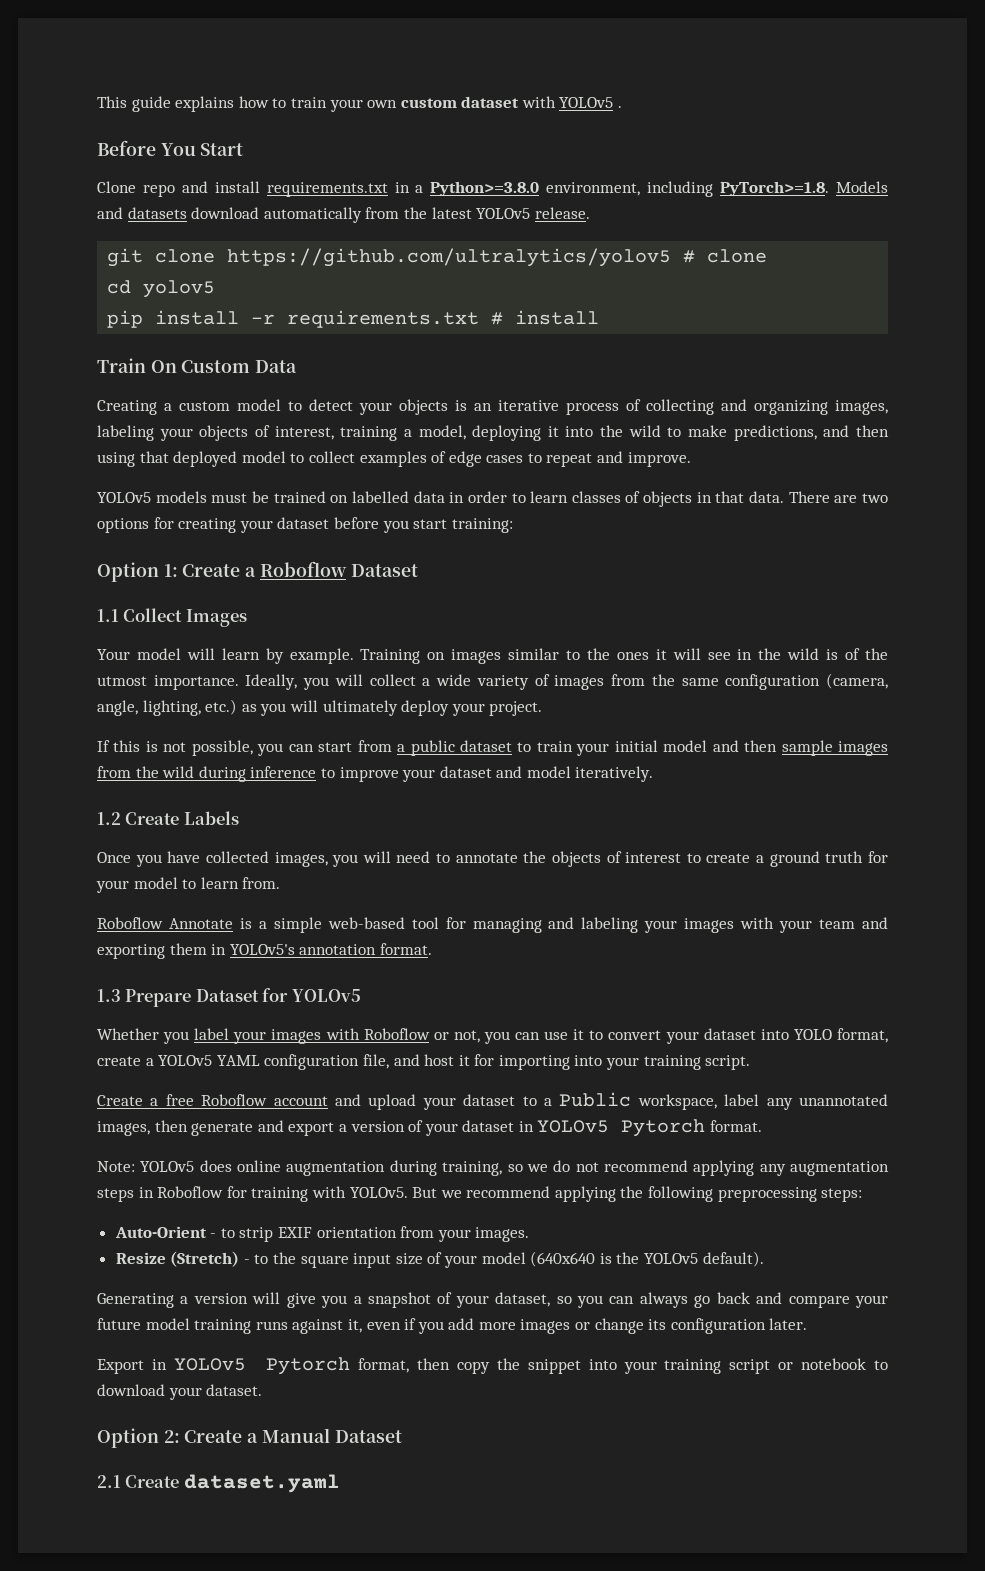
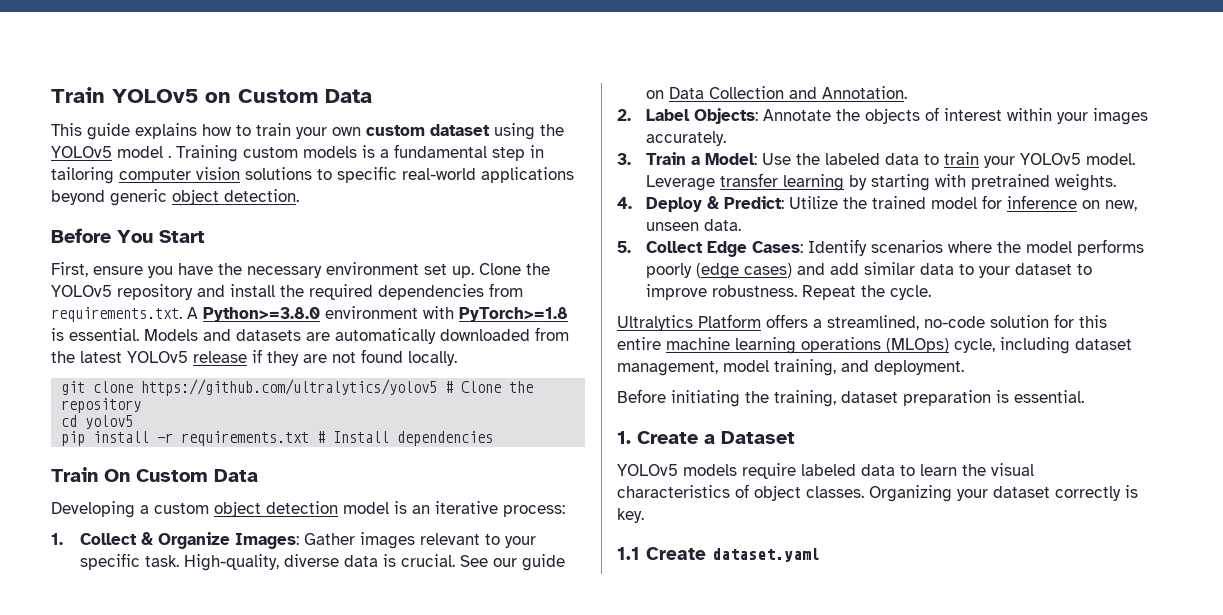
+ Train YOLOv5 on Custom Data
- This guide explains how to train your own custom dataset with YOLOv5 .
+ This guide explains how to train your own custom dataset using the YOLOv5 model . Training custom models is a fundamental step in tailoring computer vision solutions to specific real-world applications beyond generic object detection.
  Before You Start
- Clone repo and install requirements.txt in a Python>=3.8.0 environment, including PyTorch>=1.8. Models and datasets download automatically from the latest YOLOv5 release.
+ First, ensure you have the necessary environment set up. Clone the YOLOv5 repository and install the required dependencies from requirements.txt. A Python>=3.8.0 environment with PyTorch>=1.8 is essential. Models and datasets are automatically downloaded from the latest YOLOv5 release if they are not found locally.
- git clone https://github.com/ultralytics/yolov5 # clone
+ git clone https://github.com/ultralytics/yolov5 # Clone the repository
- pip install -r requirements.txt # install
+ pip install -r requirements.txt # Install dependencies
- Creating a custom model to detect your objects is an iterative process of collecting and organizing images, labeling your objects of interest, training a model, deploying it into the wild to make predictions, and then using that deployed model to collect examples of edge cases to repeat and improve.
- YOLOv5 models must be trained on labelled data in order to learn classes of objects in that data. There are two options for creating your dataset before you start training:
- Option 1: Create a Roboflow Dataset
- 1.1 Collect Images
- Your model will learn by example. Training on images similar to the ones it will see in the wild is of the utmost importance. Ideally, you will collect a wide variety of images from the same configuration (camera, angle, lighting, etc.) as you will ultimately deploy your project.
- If this is not possible, you can start from a public dataset to train your initial model and then sample images from the wild during inference to improve your dataset and model iteratively.
- 1.2 Create Labels
- Once you have collected images, you will need to annotate the objects of interest to create a ground truth for your model to learn from.
- Roboflow Annotate is a simple web-based tool for managing and labeling your images with your team and exporting them in YOLOv5's annotation format.
- 1.3 Prepare Dataset for YOLOv5
- Whether you label your images with Roboflow or not, you can use it to convert your dataset into YOLO format, create a YOLOv5 YAML configuration file, and host it for importing into your training script.
- Create a free Roboflow account and upload your dataset to a Public workspace, label any unannotated images, then generate and export a version of your dataset in YOLOv5 Pytorch format.
- Note: YOLOv5 does online augmentation during training, so we do not recommend applying any augmentation steps in Roboflow for training with YOLOv5. But we recommend applying the following preprocessing steps:
- Auto-Orient - to strip EXIF orientation from your images.
- Resize (Stretch) - to the square input size of your model (640x640 is the YOLOv5 default).
- Generating a version will give you a snapshot of your dataset, so you can always go back and compare your future model training runs against it, even if you add more images or change its configuration later.
- Export in YOLOv5 Pytorch format, then copy the snippet into your training script or notebook to download your dataset.
- Option 2: Create a Manual Dataset
- 2.1 Create dataset.yaml
+ Developing a custom object detection model is an iterative process:
+ 1. Collect & Organize Images: Gather images relevant to your specific task. High-quality, diverse data is crucial. See our guide on Data Collection and Annotation.
+ 2. Label Objects: Annotate the objects of interest within your images accurately.
+ 3. Train a Model: Use the labeled data to train your YOLOv5 model. Leverage transfer learning by starting with pretrained weights.
+ 4. Deploy & Predict: Utilize the trained model for inference on new, unseen data.
+ 5. Collect Edge Cases: Identify scenarios where the model performs poorly (edge cases) and add similar data to your dataset to improve robustness. Repeat the cycle.
+ Ultralytics Platform offers a streamlined, no-code solution for this entire machine learning operations (MLOps) cycle, including dataset management, model training, and deployment.
+ Before initiating the training, dataset preparation is essential.
+ 1. Create a Dataset
+ YOLOv5 models require labeled data to learn the visual characteristics of object classes. Organizing your dataset correctly is key.
+ 1.1 Create dataset.yaml

